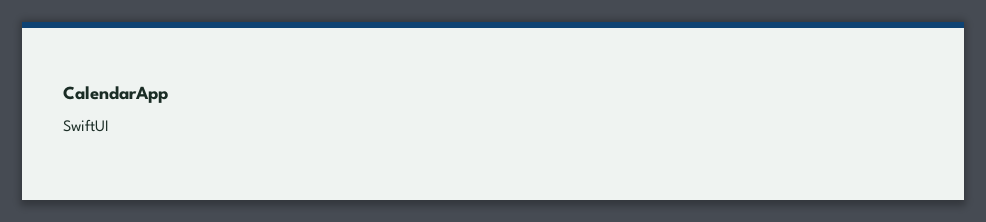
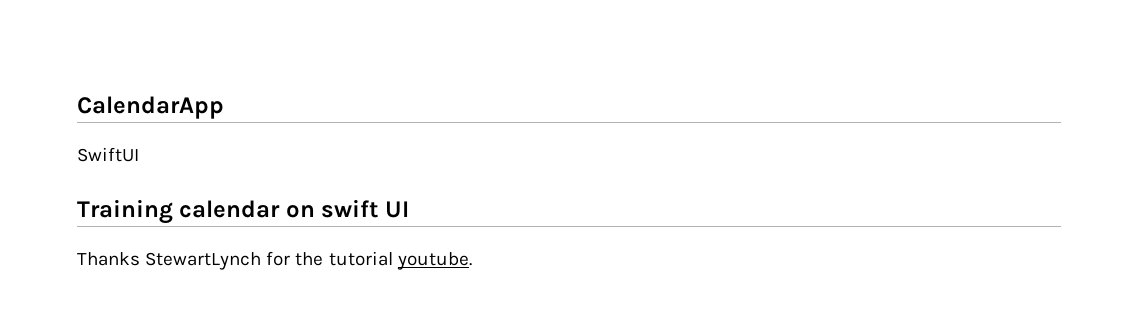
+ Training calendar on swift UI
+ Thanks StewartLynch for the tutorial youtube.

